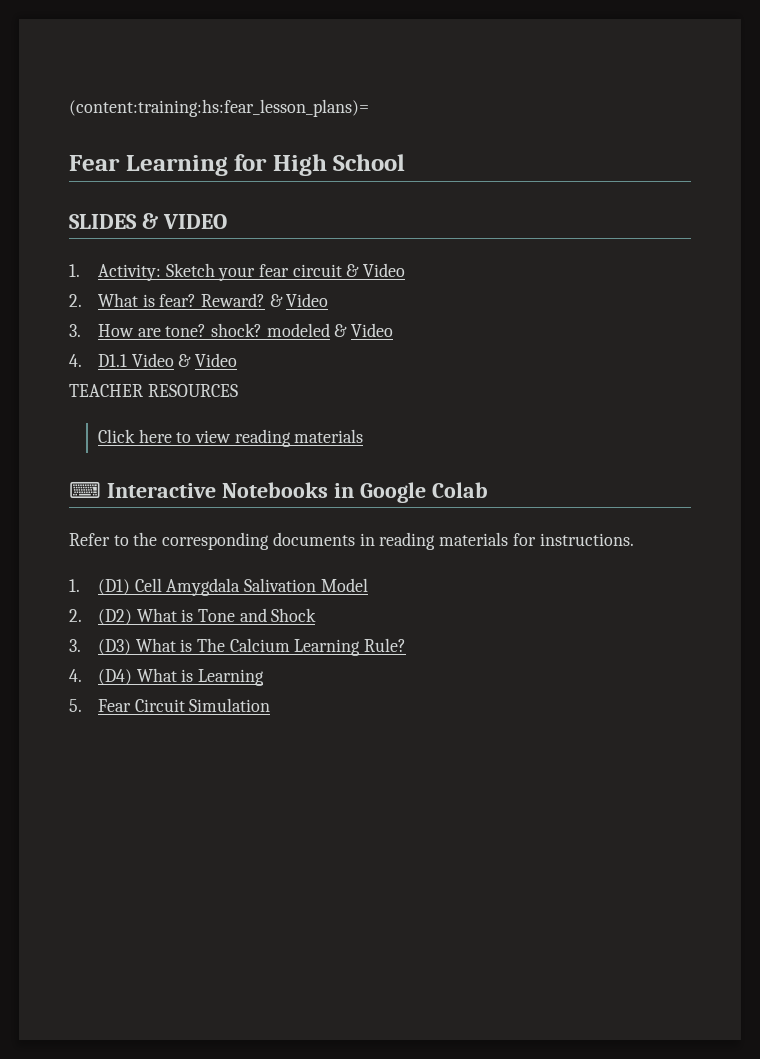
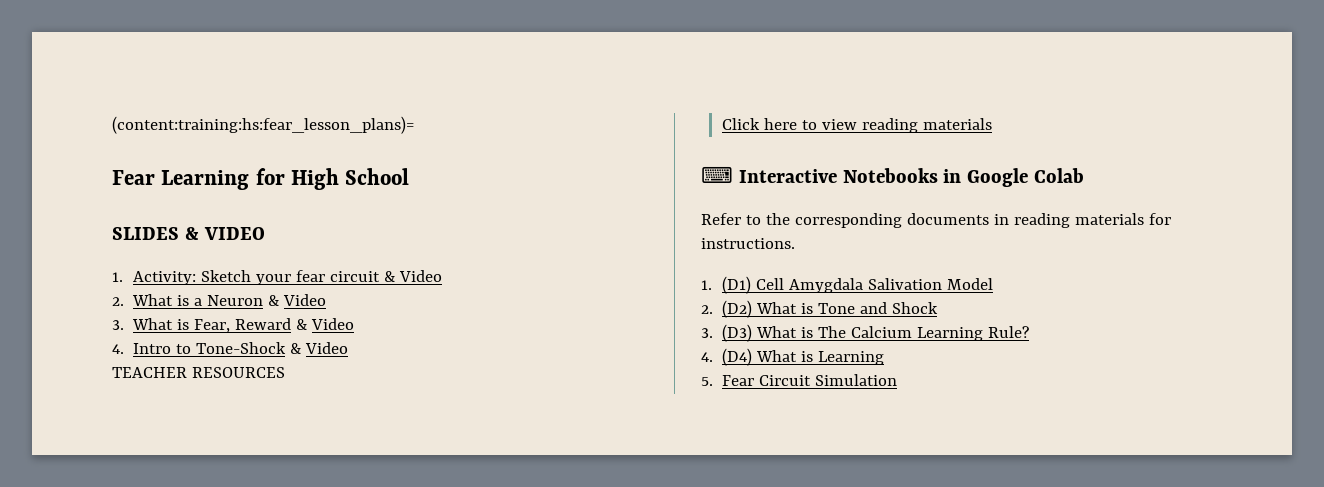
- 2. What is fear? Reward? & Video
+ 2. What is a Neuron & Video
- 3. How are tone? shock? modeled & Video
+ 3. What is Fear, Reward & Video
- 4. D1.1 Video & Video
+ 4. Intro to Tone-Shock & Video

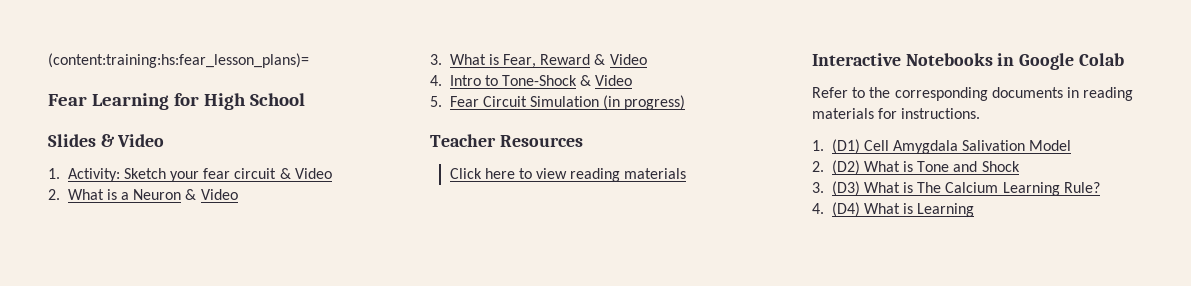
- SLIDES & VIDEO
+ Slides & Video
- TEACHER RESOURCES
+ 5. Fear Circuit Simulation (in progress)
+ Teacher Resources
- ⌨ Interactive Notebooks in Google Colab
+ Interactive Notebooks in Google Colab
- 5. Fear Circuit Simulation

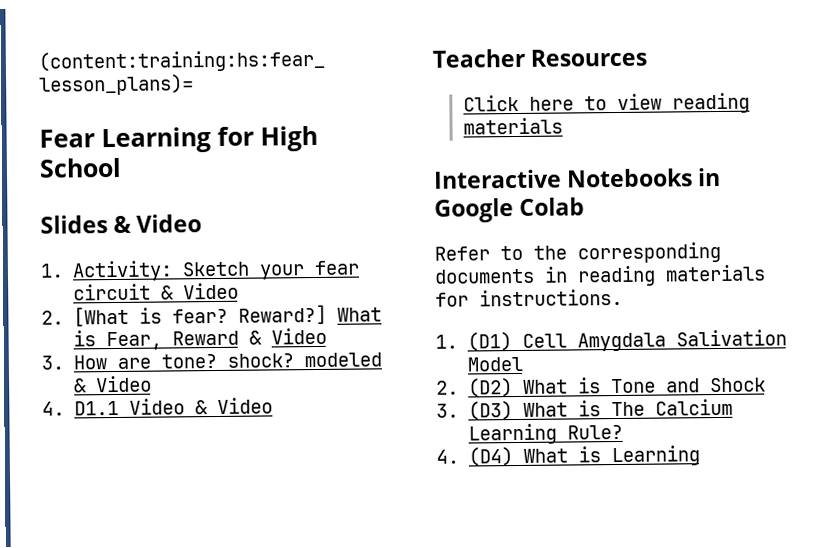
- 2. What is a Neuron & Video
- 3. What is Fear, Reward & Video
+ 2. [What is fear? Reward?] What is Fear, Reward & Video
- 4. Intro to Tone-Shock & Video
- 5. Fear Circuit Simulation (in progress)
+ 3. How are tone? shock? modeled & Video
+ 4. D1.1 Video & Video

